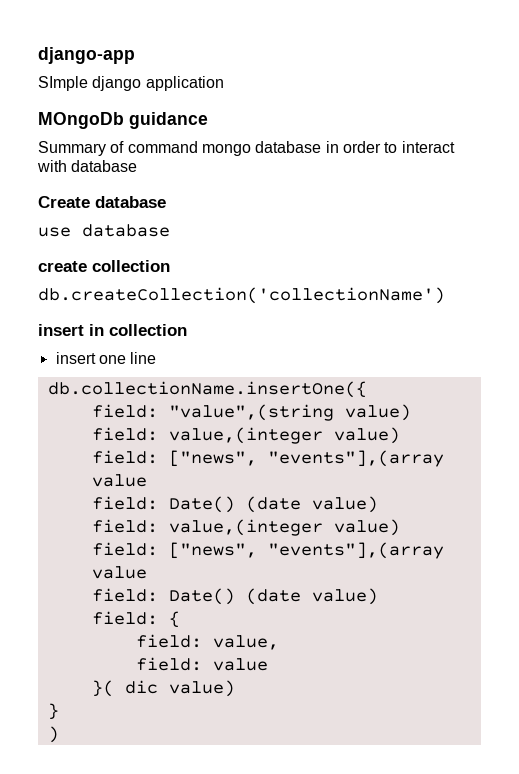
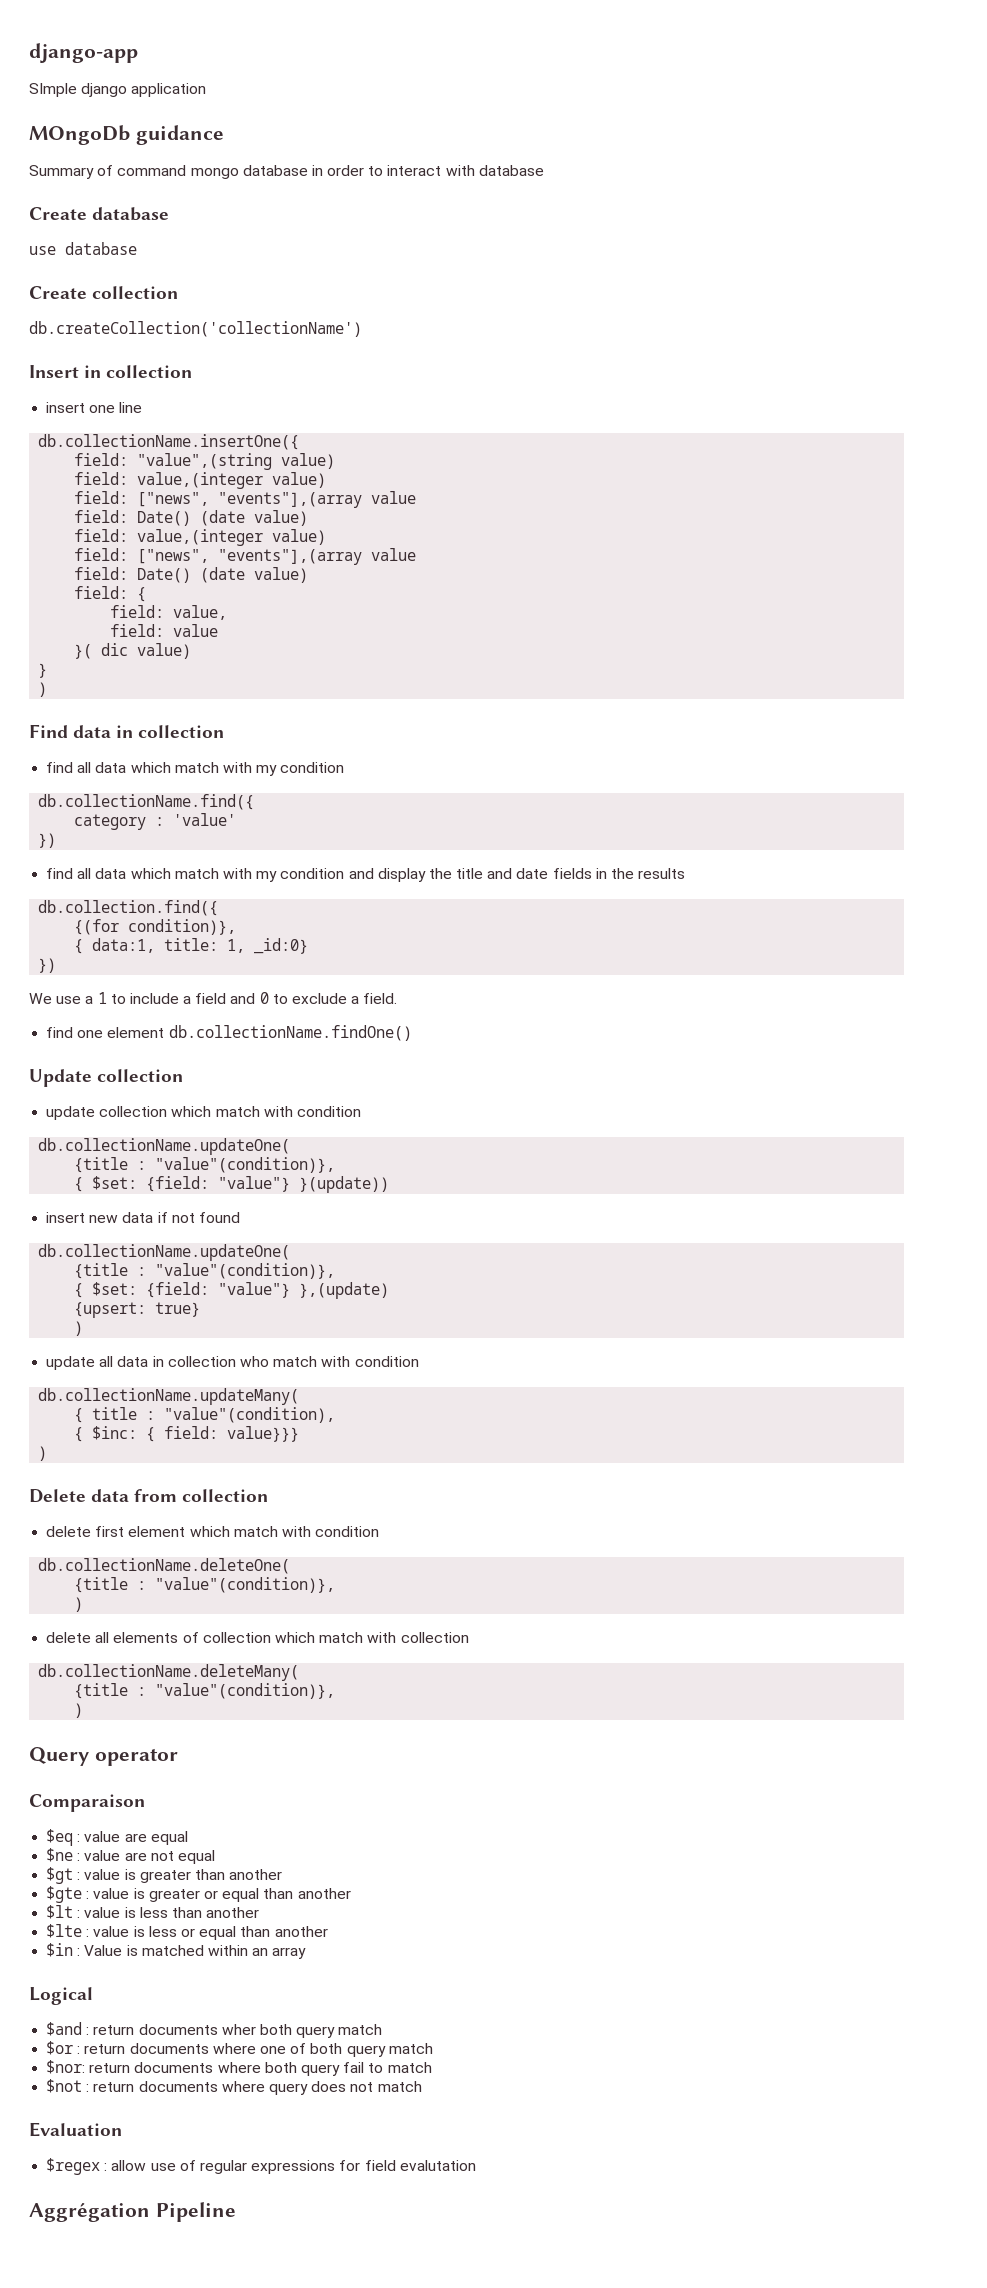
- create collection
+ Create collection
- insert in collection
+ Insert in collection
+ Find data in collection
+ find all data which match with my condition
+ db.collectionName.find({
+ category : 'value'
+ })
+ find all data which match with my condition and display the title and date fields in the results
+ db.collection.find({
+ {(for condition)},
+ { data:1, title: 1, _id:0}
+ })
+ We use a 1 to include a field and 0 to exclude a field.
+ find one element db.collectionName.findOne()
+ Update collection
+ update collection which match with condition
+ db.collectionName.updateOne(
+ {title : "value"(condition)},
+ { $set: {field: "value"} }(update))
+ insert new data if not found
+ db.collectionName.updateOne(
+ {title : "value"(condition)},
+ { $set: {field: "value"} },(update)
+ {upsert: true}
+ )
+ update all data in collection who match with condition
+ db.collectionName.updateMany(
+ { title : "value"(condition),
+ { $inc: { field: value}}}
+ )
+ Delete data from collection
+ delete first element which match with condition
+ db.collectionName.deleteOne(
+ {title : "value"(condition)},
+ )
+ delete all elements of collection which match with collection
+ db.collectionName.deleteMany(
+ {title : "value"(condition)},
+ )
+ Query operator
+ Comparaison
+ $eq : value are equal
+ $ne : value are not equal
+ $gt : value is greater than another
+ $gte : value is greater or equal than another
+ $lt : value is less than another
+ $lte : value is less or equal than another
+ $in : Value is matched within an array
+ Logical
+ $and : return documents wher both query match
+ $or : return documents where one of both query match
+ $nor: return documents where both query fail to match
+ $not : return documents where query does not match
+ Evaluation
+ $regex : allow use of regular expressions for field evalutation
+ Aggrégation Pipeline

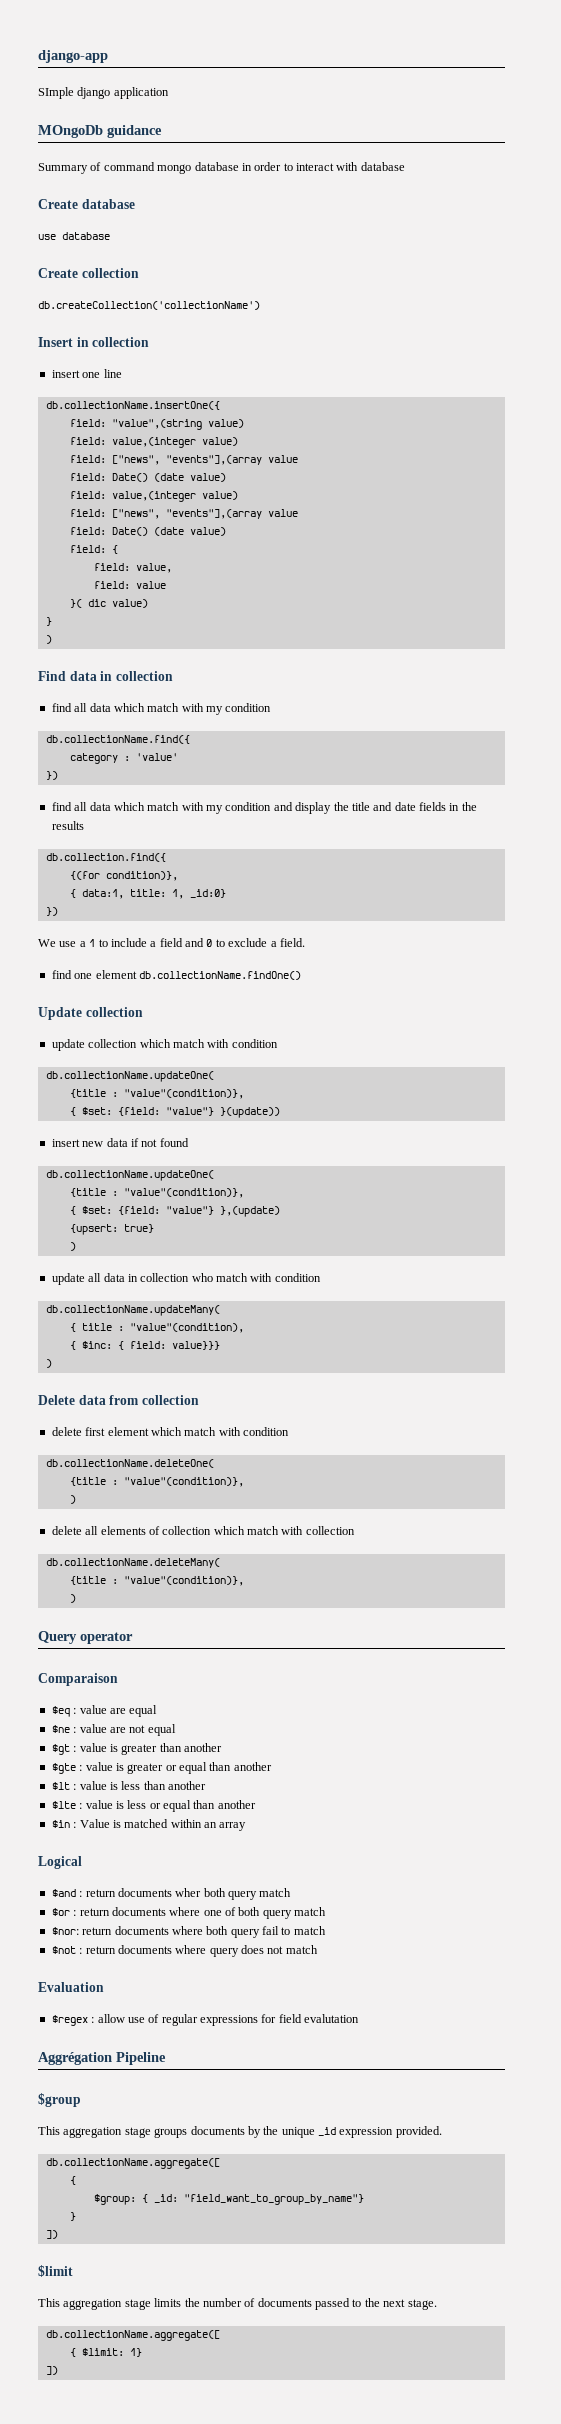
+ $group
+ This aggregation stage groups documents by the unique _id expression provided.
+ db.collectionName.aggregate([
+ {
+ $group: { _id: "field_want_to_group_by_name"}
+ }
+ ])
+ $limit
+ This aggregation stage limits the number of documents passed to the next stage.
+ db.collectionName.aggregate([
+ { $limit: 1}
+ ])

